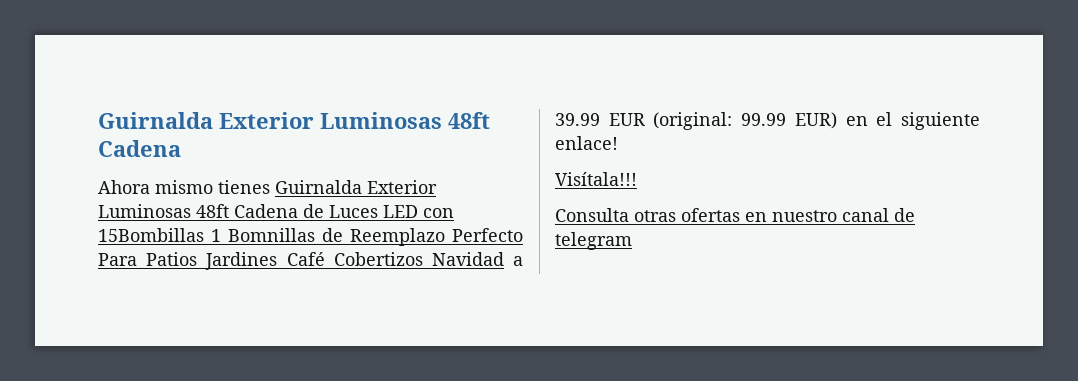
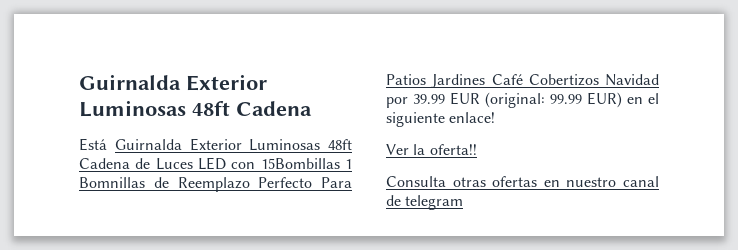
- Ahora mismo tienes Guirnalda Exterior Luminosas 48ft Cadena de Luces LED con 15Bombillas 1 Bomnillas de Reemplazo Perfecto Para Patios Jardines Café Cobertizos Navidad a 39.99 EUR (original: 99.99 EUR) en el siguiente enlace!
+ Está Guirnalda Exterior Luminosas 48ft Cadena de Luces LED con 15Bombillas 1 Bomnillas de Reemplazo Perfecto Para Patios Jardines Café Cobertizos Navidad por 39.99 EUR (original: 99.99 EUR) en el siguiente enlace!
- Visítala!!!
+ Ver la oferta!!

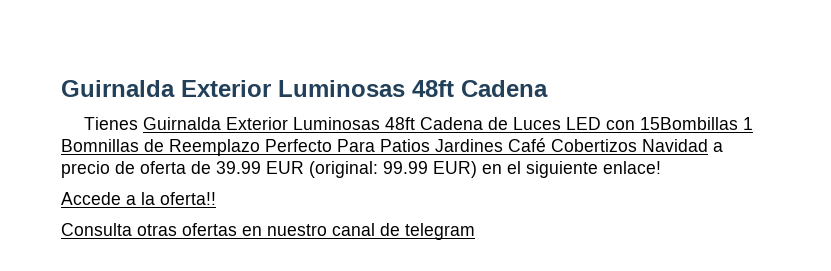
- Está Guirnalda Exterior Luminosas 48ft Cadena de Luces LED con 15Bombillas 1 Bomnillas de Reemplazo Perfecto Para Patios Jardines Café Cobertizos Navidad por 39.99 EUR (original: 99.99 EUR) en el siguiente enlace!
+ Tienes Guirnalda Exterior Luminosas 48ft Cadena de Luces LED con 15Bombillas 1 Bomnillas de Reemplazo Perfecto Para Patios Jardines Café Cobertizos Navidad a precio de oferta de 39.99 EUR (original: 99.99 EUR) en el siguiente enlace!
- Ver la oferta!!
+ Accede a la oferta!!

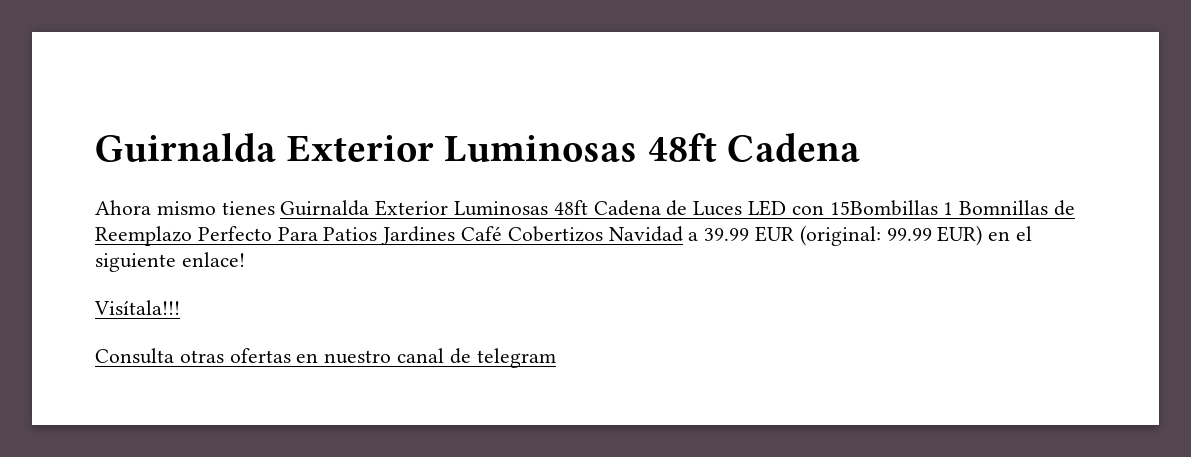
- Tienes Guirnalda Exterior Luminosas 48ft Cadena de Luces LED con 15Bombillas 1 Bomnillas de Reemplazo Perfecto Para Patios Jardines Café Cobertizos Navidad a precio de oferta de 39.99 EUR (original: 99.99 EUR) en el siguiente enlace!
+ Ahora mismo tienes Guirnalda Exterior Luminosas 48ft Cadena de Luces LED con 15Bombillas 1 Bomnillas de Reemplazo Perfecto Para Patios Jardines Café Cobertizos Navidad a 39.99 EUR (original: 99.99 EUR) en el siguiente enlace!
- Accede a la oferta!!
+ Visítala!!!

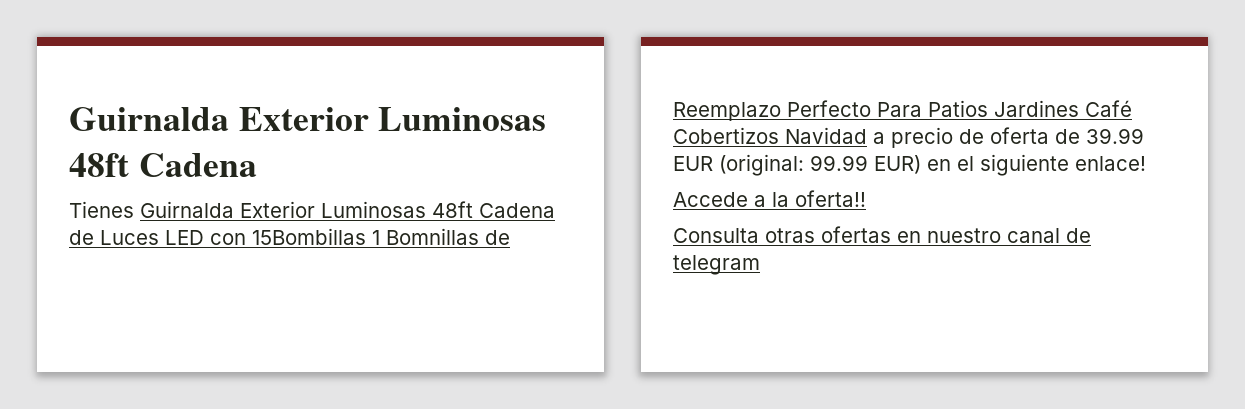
- Ahora mismo tienes Guirnalda Exterior Luminosas 48ft Cadena de Luces LED con 15Bombillas 1 Bomnillas de Reemplazo Perfecto Para Patios Jardines Café Cobertizos Navidad a 39.99 EUR (original: 99.99 EUR) en el siguiente enlace!
+ Tienes Guirnalda Exterior Luminosas 48ft Cadena de Luces LED con 15Bombillas 1 Bomnillas de Reemplazo Perfecto Para Patios Jardines Café Cobertizos Navidad a precio de oferta de 39.99 EUR (original: 99.99 EUR) en el siguiente enlace!
- Visítala!!!
+ Accede a la oferta!!

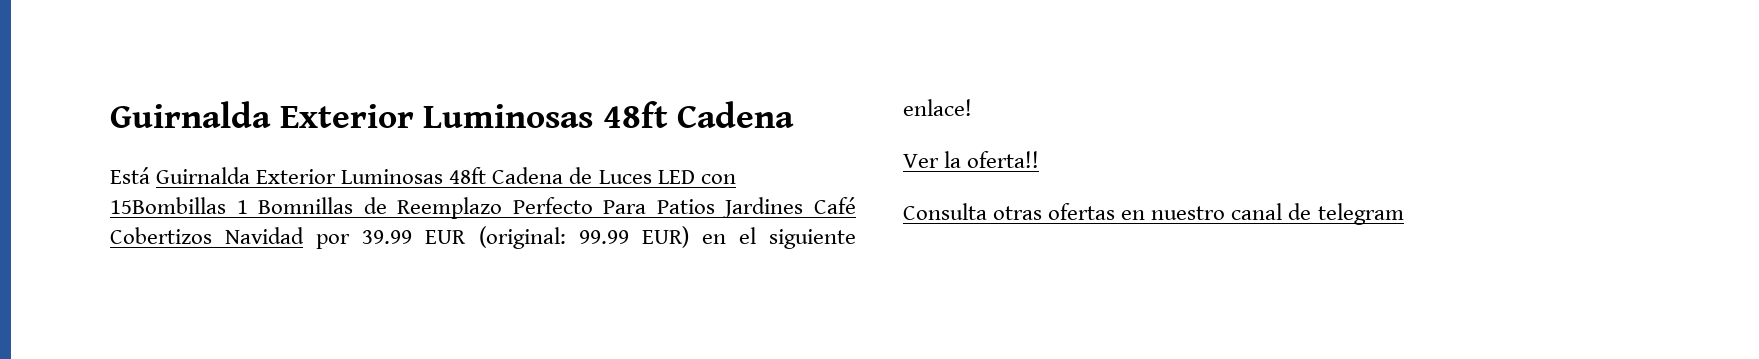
- Tienes Guirnalda Exterior Luminosas 48ft Cadena de Luces LED con 15Bombillas 1 Bomnillas de Reemplazo Perfecto Para Patios Jardines Café Cobertizos Navidad a precio de oferta de 39.99 EUR (original: 99.99 EUR) en el siguiente enlace!
+ Está Guirnalda Exterior Luminosas 48ft Cadena de Luces LED con 15Bombillas 1 Bomnillas de Reemplazo Perfecto Para Patios Jardines Café Cobertizos Navidad por 39.99 EUR (original: 99.99 EUR) en el siguiente enlace!
- Accede a la oferta!!
+ Ver la oferta!!

